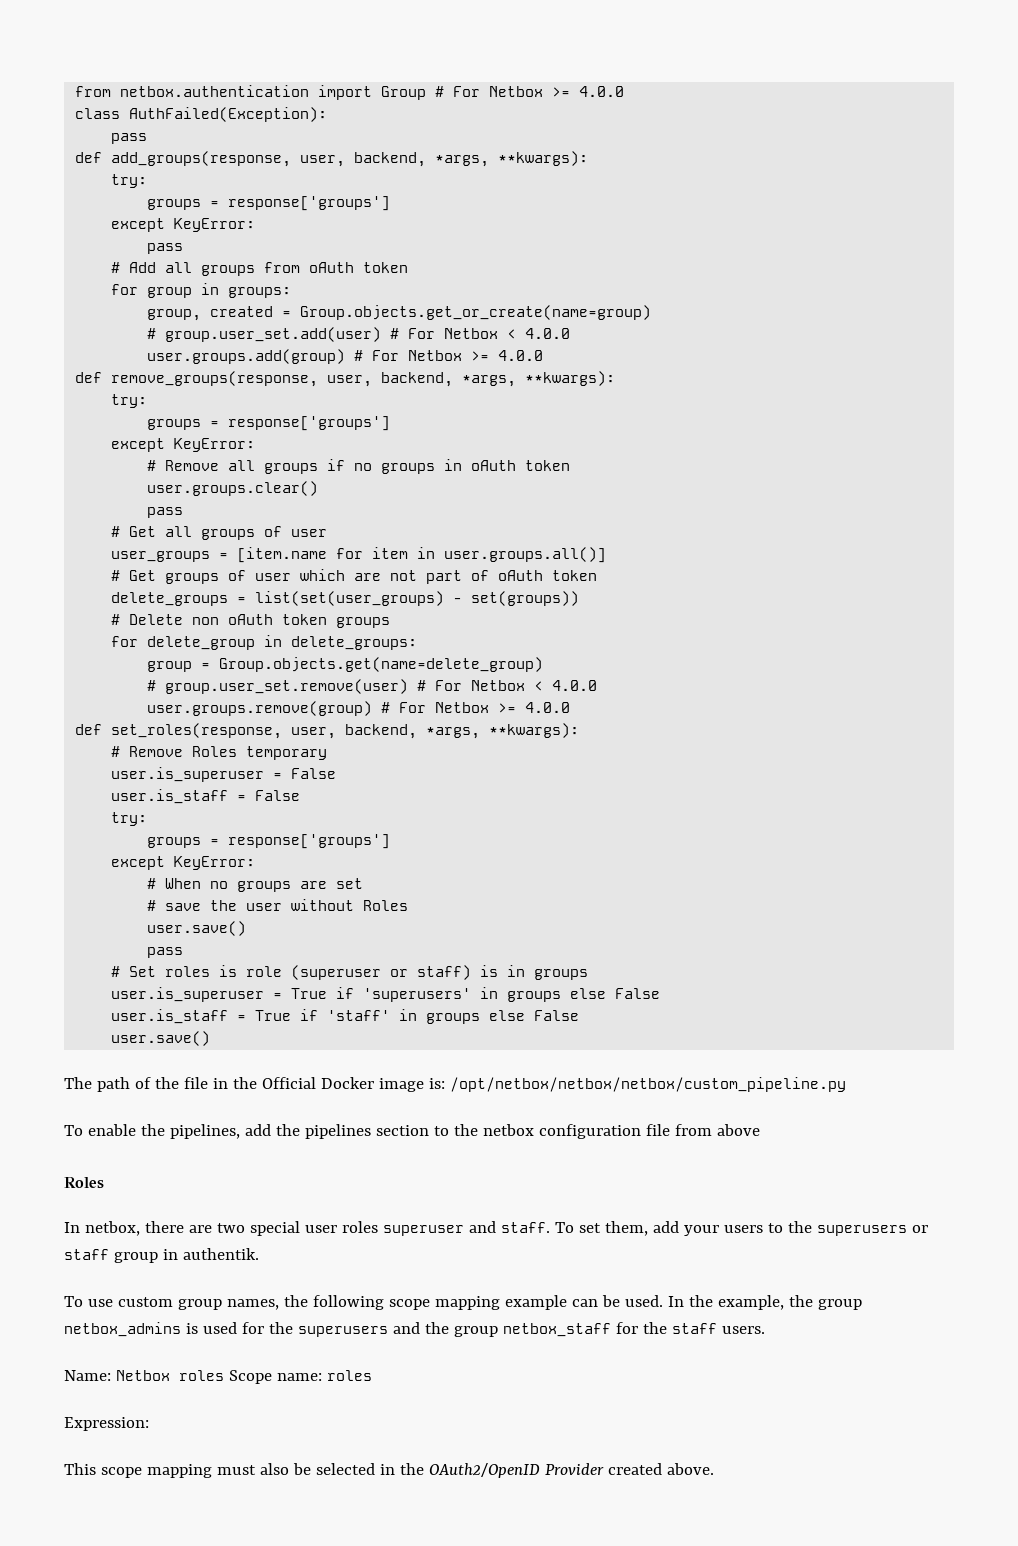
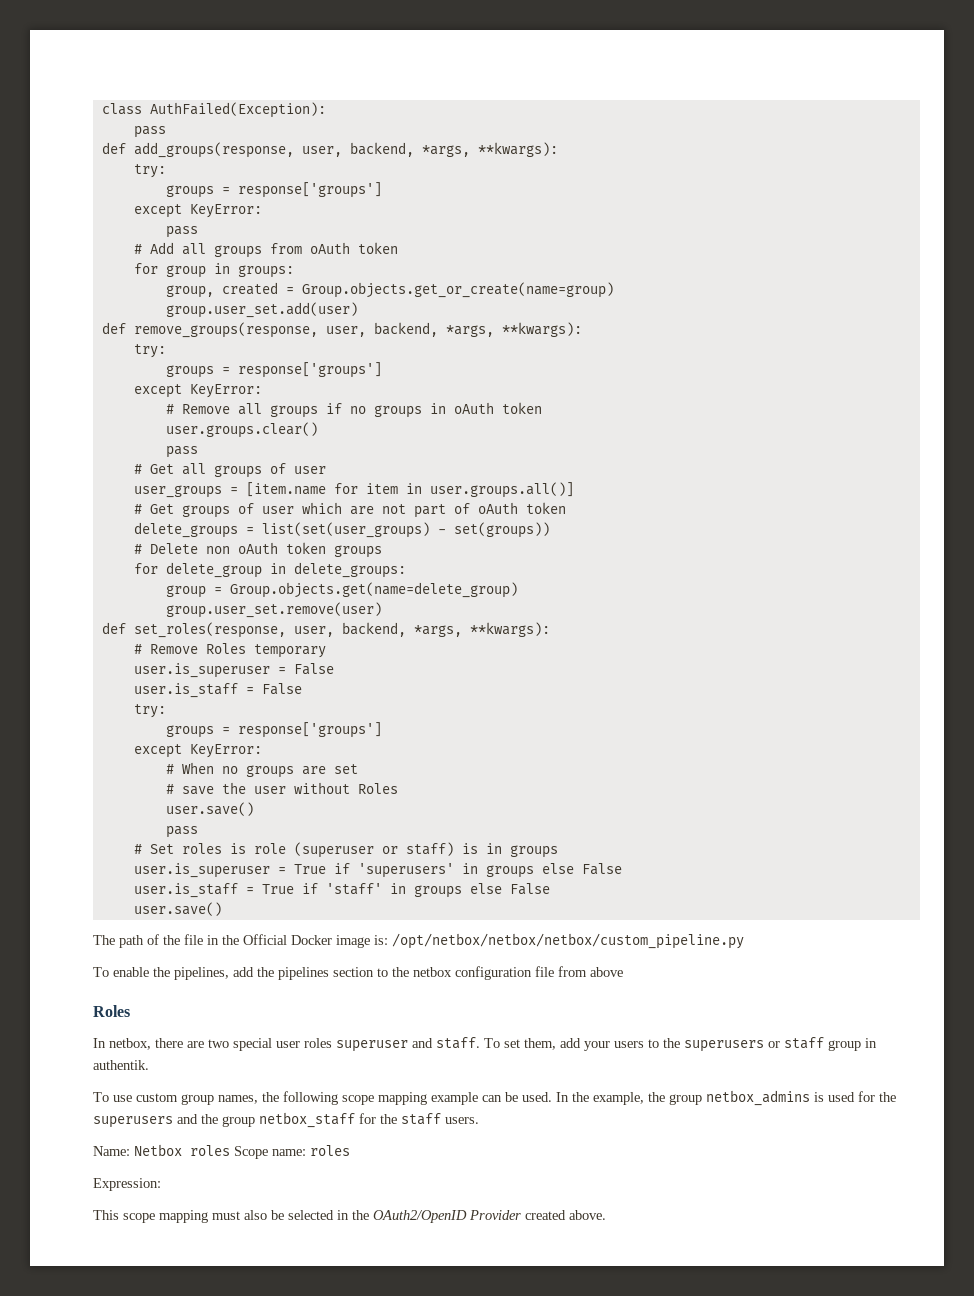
- from netbox.authentication import Group # For Netbox >= 4.0.0
- # group.user_set.add(user) # For Netbox < 4.0.0
- user.groups.add(group) # For Netbox >= 4.0.0
+ group.user_set.add(user)
- # group.user_set.remove(user) # For Netbox < 4.0.0
- user.groups.remove(group) # For Netbox >= 4.0.0
+ group.user_set.remove(user)

